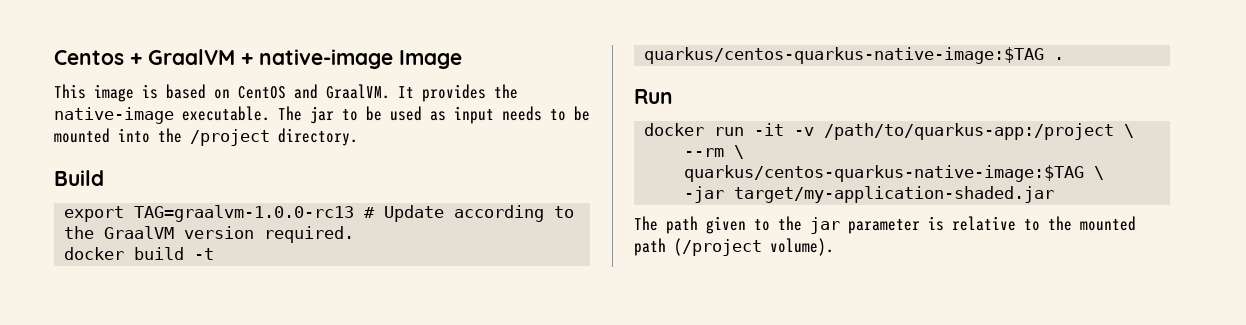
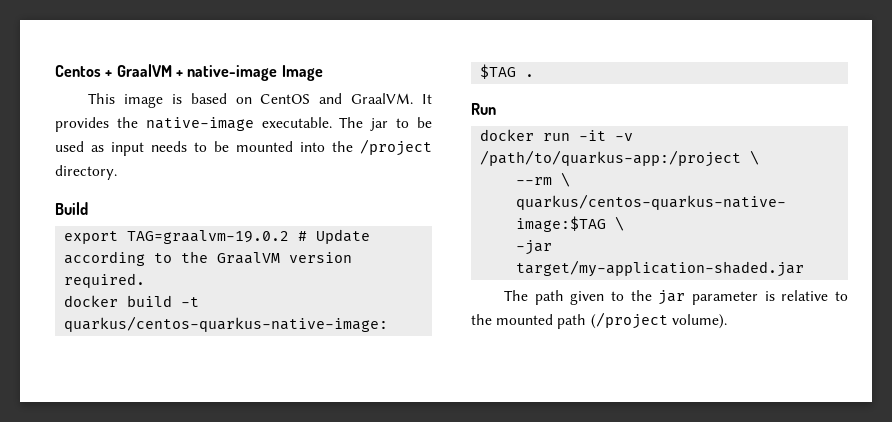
- export TAG=graalvm-1.0.0-rc13 # Update according to the GraalVM version required.
+ export TAG=graalvm-19.0.2 # Update according to the GraalVM version required.

